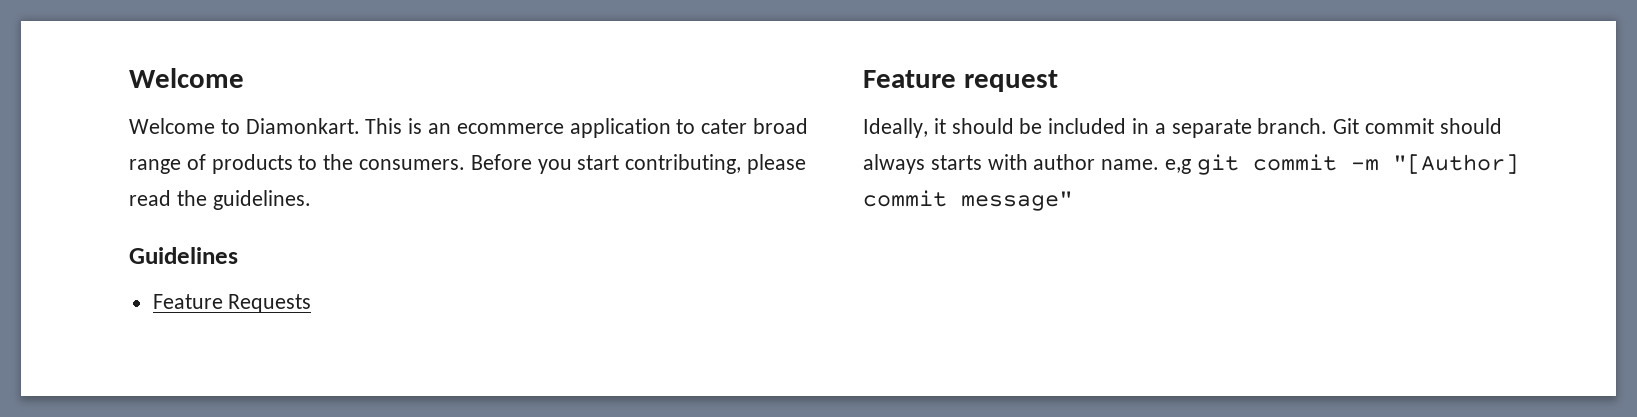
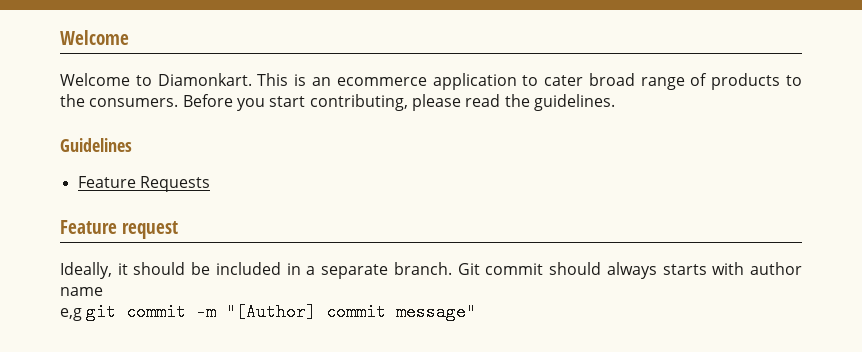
- Git commit should always starts with author name. e,g git commit -m "[Author] commit message"
+ Git commit should always starts with author name
+ e,g git commit -m "[Author] commit message"

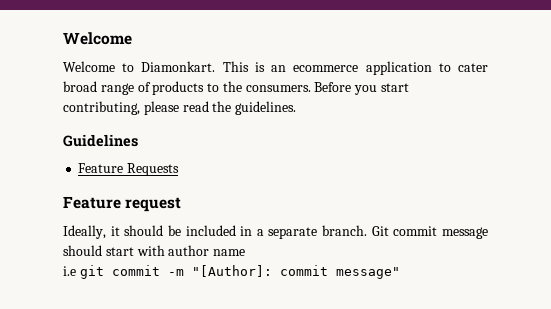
- Git commit should always starts with author name
+ Git commit message should start with author name
- e,g git commit -m "[Author] commit message"
+ i.e git commit -m "[Author]: commit message"

